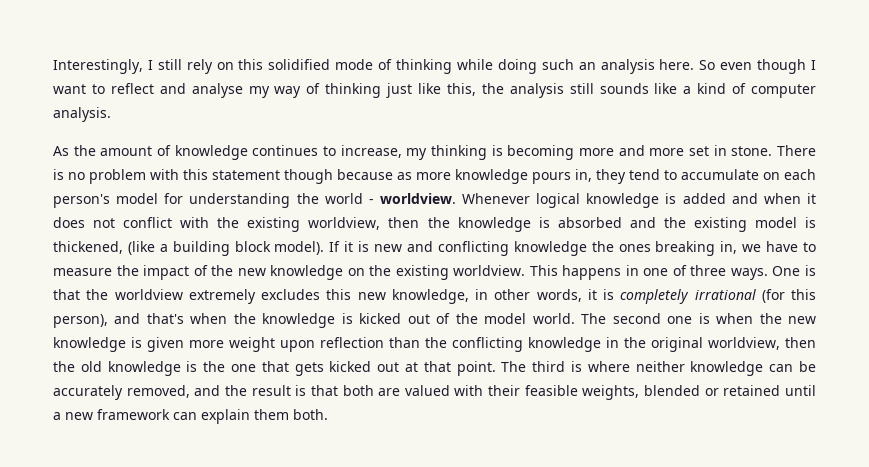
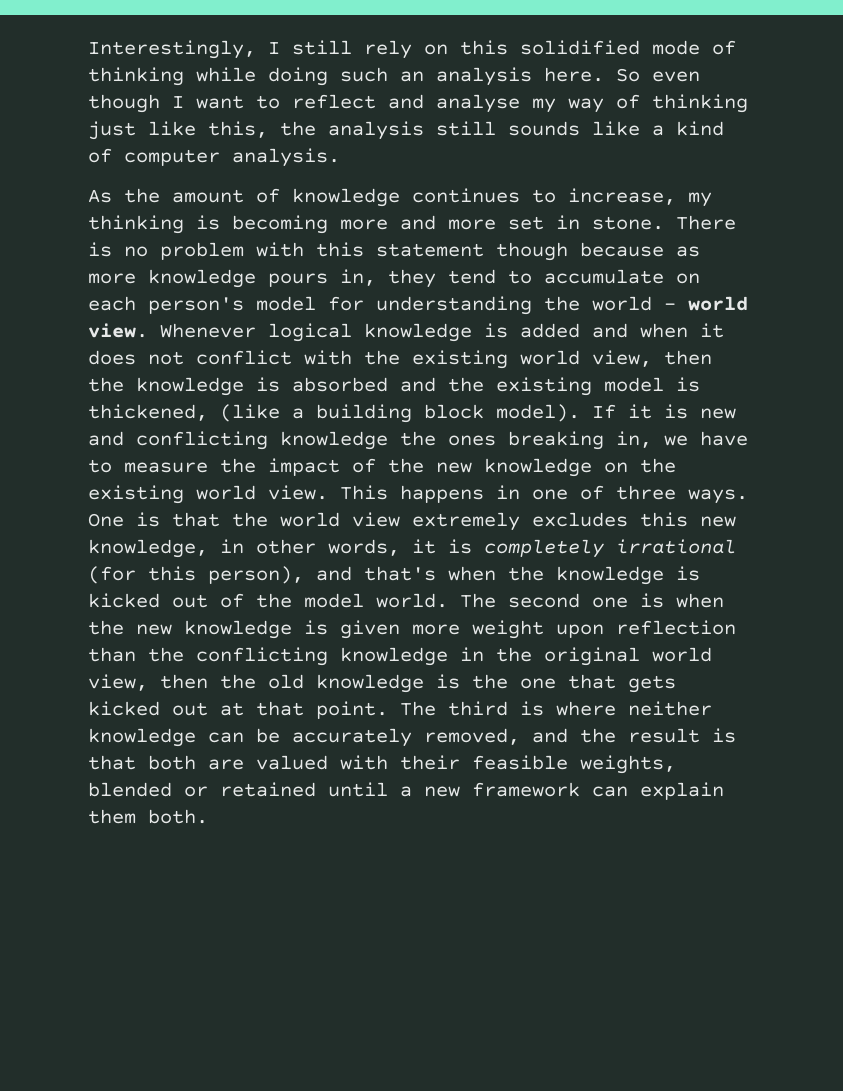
- There is no problem with this statement though because as more knowledge pours in, they tend to accumulate on each person's model for understanding the world - worldview.
+ There is no problem with this statement though because as more knowledge pours in, they tend to accumulate on each person's model for understanding the world - world view.
- Whenever logical knowledge is added and when it does not conflict with the existing worldview, then the knowledge is absorbed and the existing model is thickened, (like a building block model).
+ Whenever logical knowledge is added and when it does not conflict with the existing world view, then the knowledge is absorbed and the existing model is thickened, (like a building block model).
- If it is new and conflicting knowledge the ones breaking in, we have to measure the impact of the new knowledge on the existing worldview.
+ If it is new and conflicting knowledge the ones breaking in, we have to measure the impact of the new knowledge on the existing world view.
- One is that the worldview extremely excludes this new knowledge, in other words, it is completely irrational (for this person), and that's when the knowledge is kicked out of the model world.
+ One is that the world view extremely excludes this new knowledge, in other words, it is completely irrational (for this person), and that's when the knowledge is kicked out of the model world.
- The second one is when the new knowledge is given more weight upon reflection than the conflicting knowledge in the original worldview, then the old knowledge is the one that gets kicked out at that point.
+ The second one is when the new knowledge is given more weight upon reflection than the conflicting knowledge in the original world view, then the old knowledge is the one that gets kicked out at that point.

